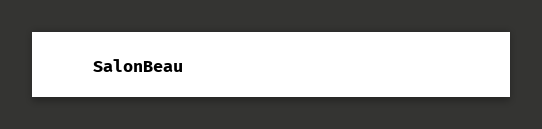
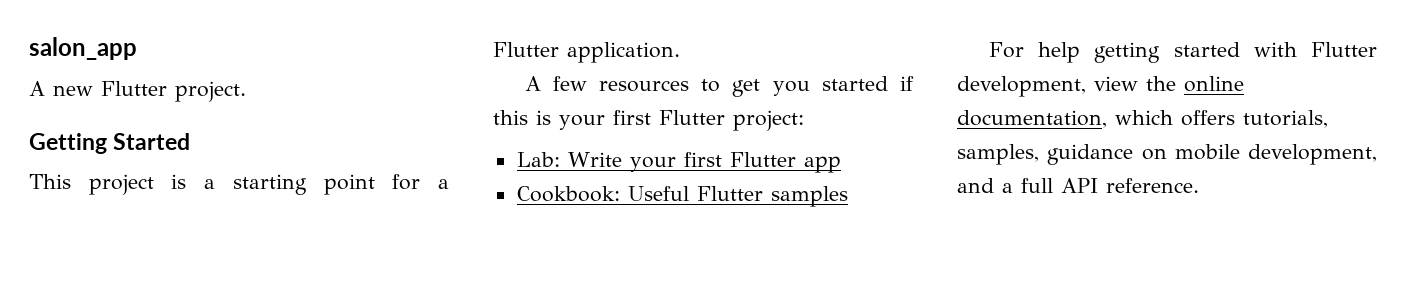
- SalonBeau
+ salon_app
+ A new Flutter project.
+ Getting Started
+ This project is a starting point for a Flutter application.
+ A few resources to get you started if this is your first Flutter project:
+ Lab: Write your first Flutter app
+ Cookbook: Useful Flutter samples
+ For help getting started with Flutter development, view the online documentation, which offers tutorials, samples, guidance on mobile development, and a full API reference.

